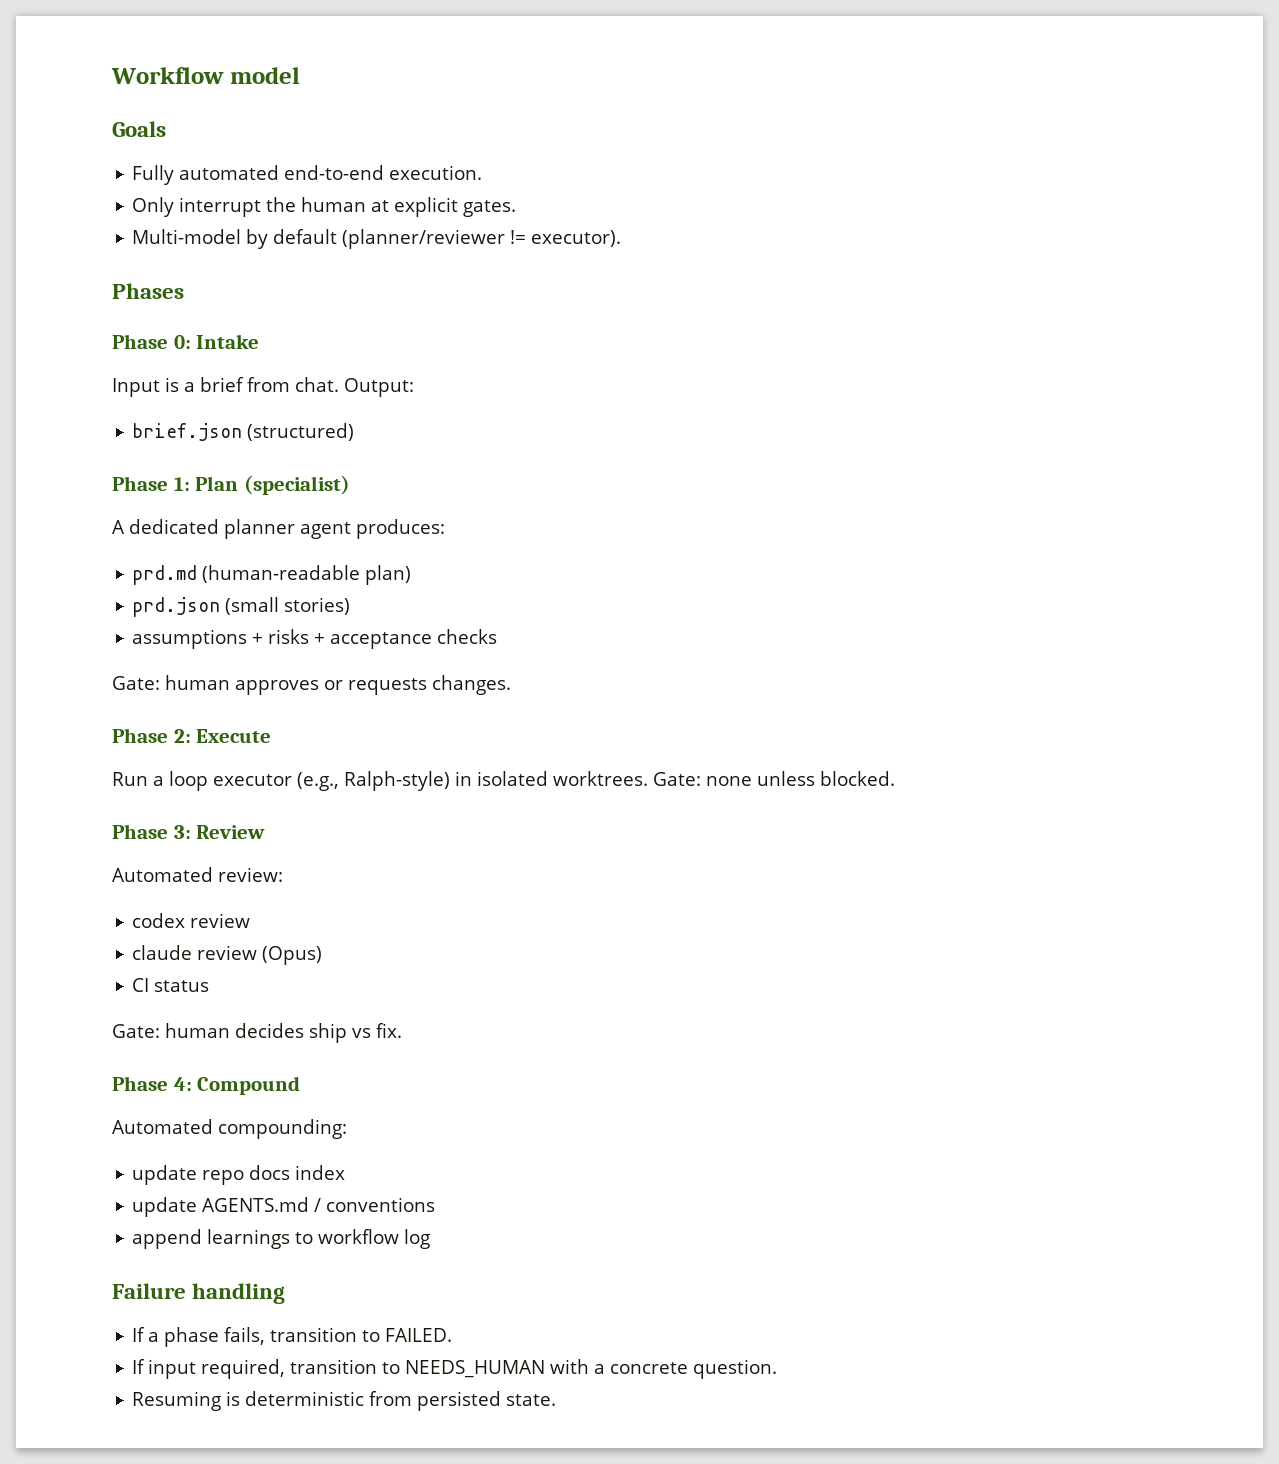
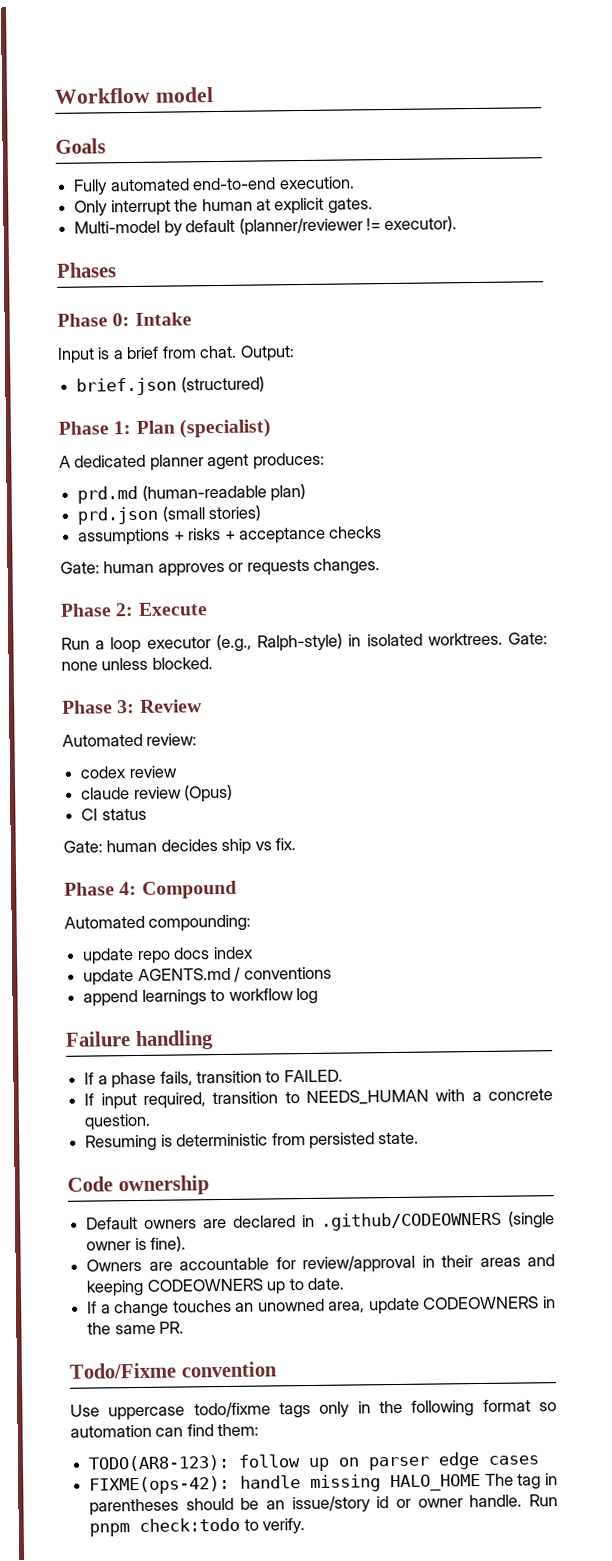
+ Code ownership
+ Default owners are declared in .github/CODEOWNERS (single owner is fine).
+ Owners are accountable for review/approval in their areas and keeping CODEOWNERS up to date.
+ If a change touches an unowned area, update CODEOWNERS in the same PR.
+ Todo/Fixme convention
+ Use uppercase todo/fixme tags only in the following format so automation can find them:
+ TODO(AR8-123): follow up on parser edge cases
+ FIXME(ops-42): handle missing HALO_HOME The tag in parentheses should be an issue/story id or owner handle. Run pnpm check:todo to verify.

